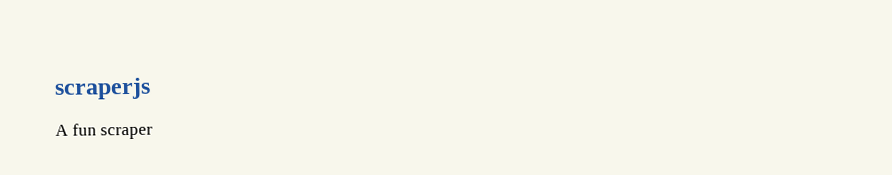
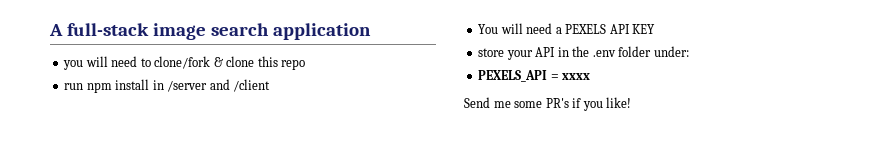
- scraperjs
- A fun scraper
+ A full-stack image search application
+ you will need to clone/fork & clone this repo
+ run npm install in /server and /client
+ You will need a PEXELS API KEY
+ store your API in the .env folder under:
+ PEXELS_API = xxxx
+ Send me some PR's if you like!

